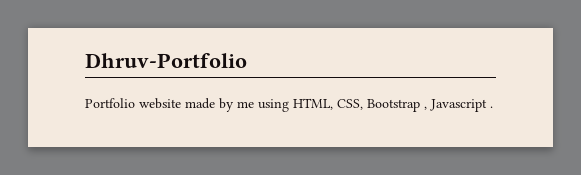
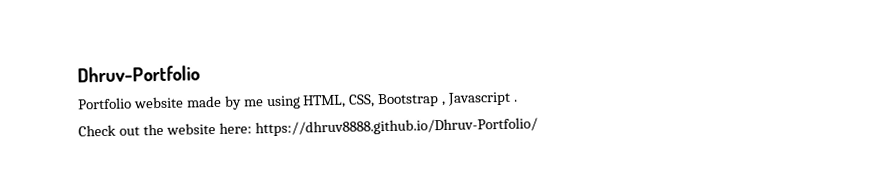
+ Check out the website here: https://dhruv8888.github.io/Dhruv-Portfolio/

